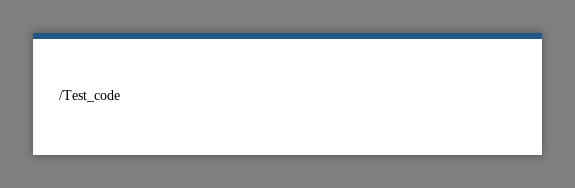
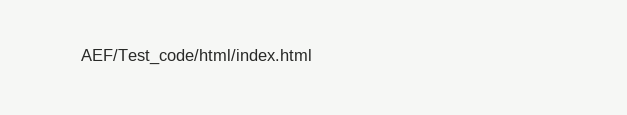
- /Test_code
+ AEF/Test_code/html/index.html

